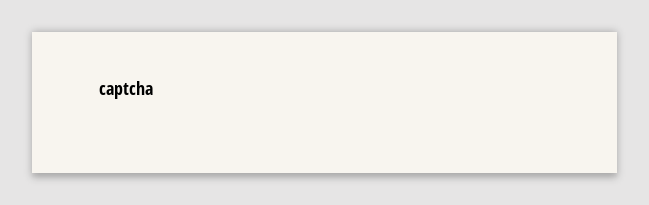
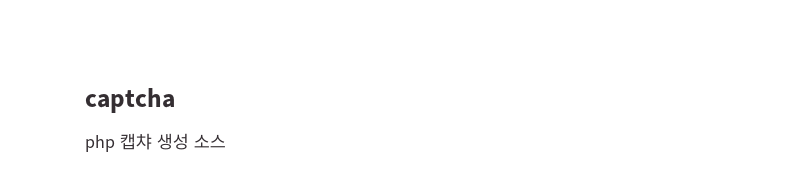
+ php 캡챠 생성 소스

